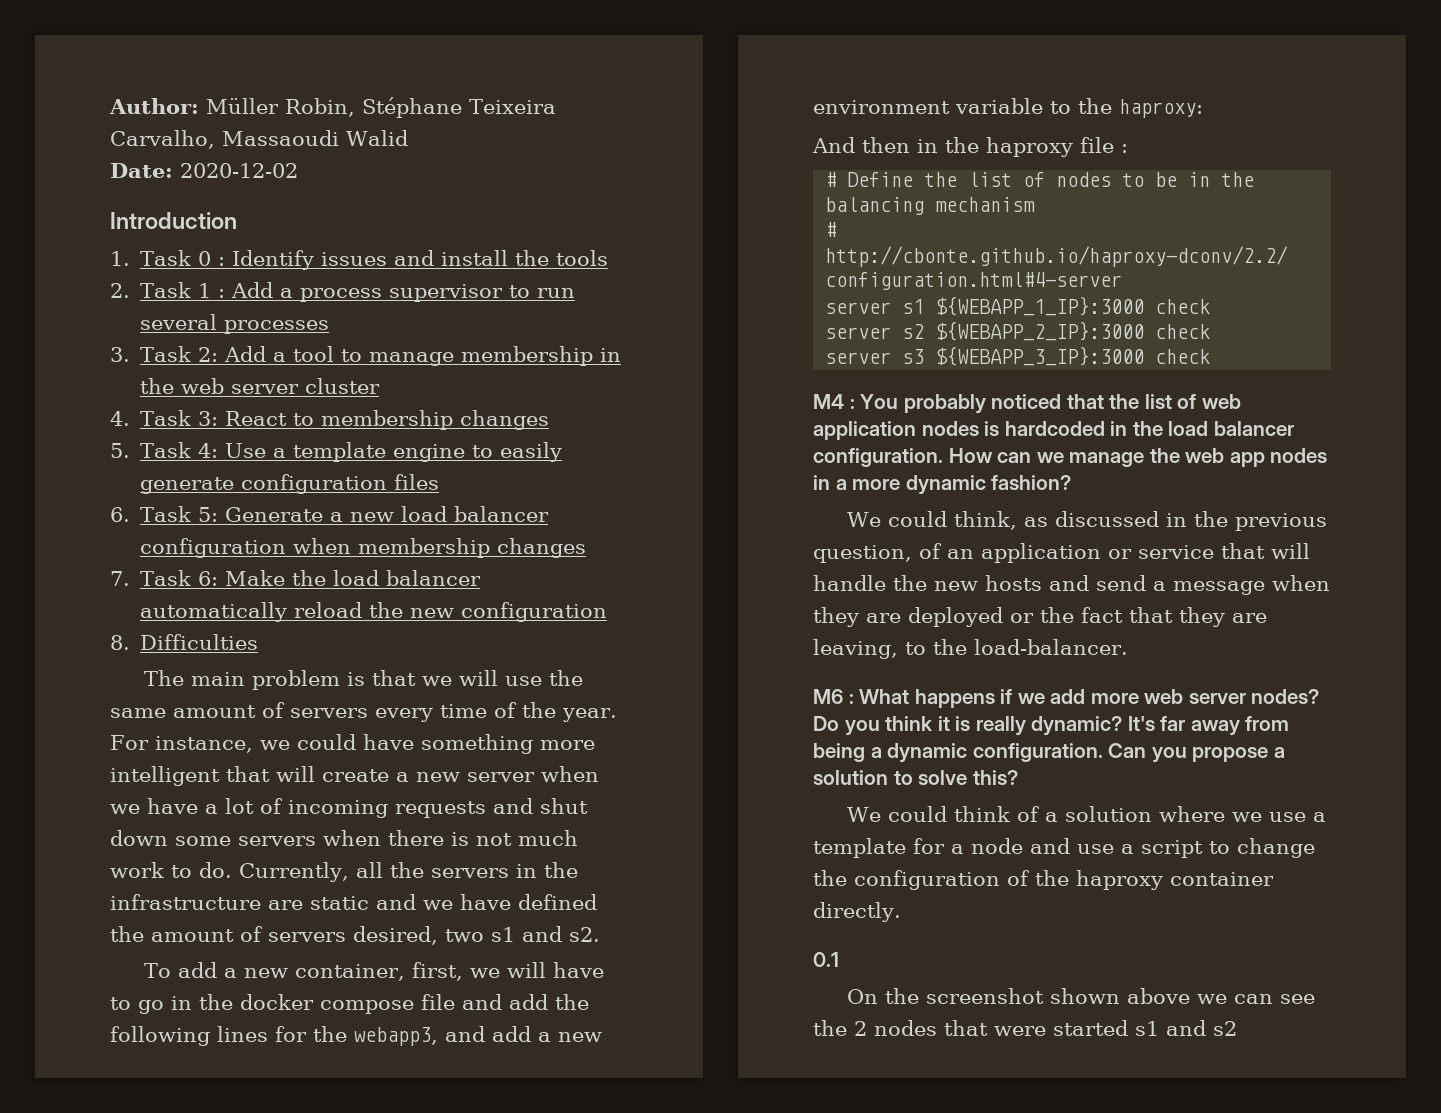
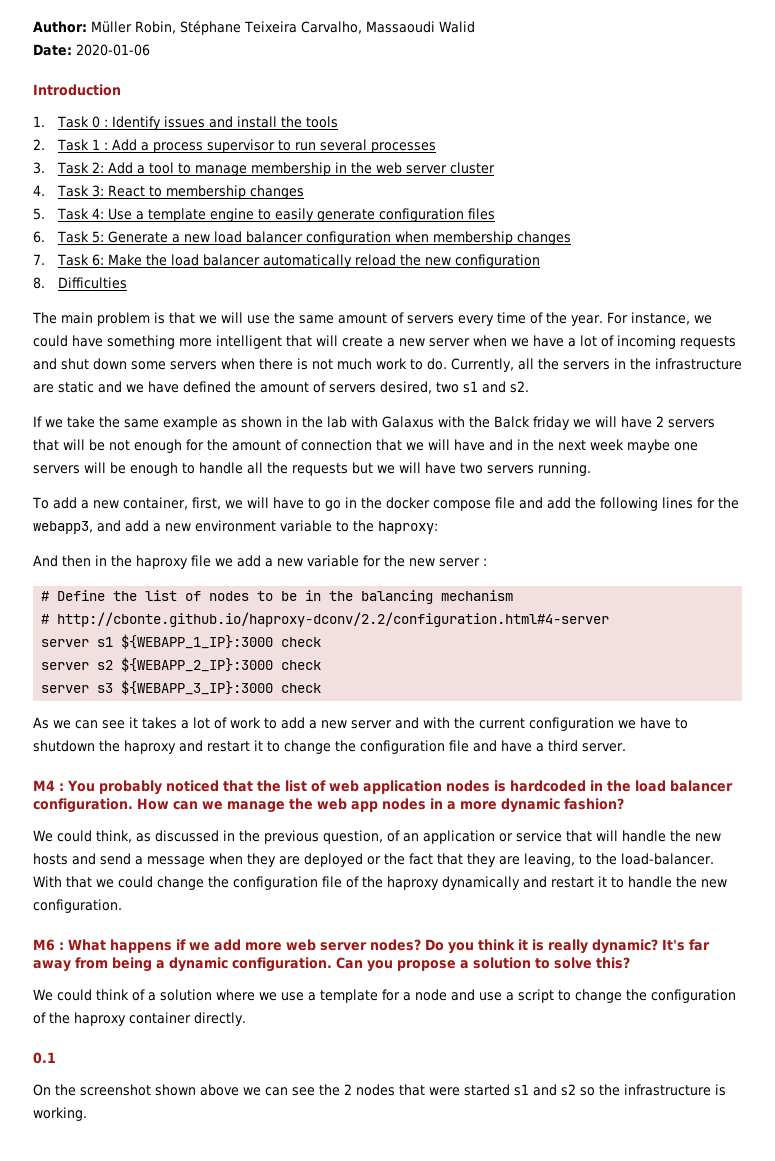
- Date: 2020-12-02
+ Date: 2020-01-06
+ If we take the same example as shown in the lab with Galaxus with the Balck friday we will have 2 servers that will be not enough for the amount of connection that we will have and in the next week maybe one servers will be enough to handle all the requests but we will have two servers running.
- And then in the haproxy file :
+ And then in the haproxy file we add a new variable for the new server :
+ As we can see it takes a lot of work to add a new server and with the current configuration we have to shutdown the haproxy and restart it to change the configuration file and have a third server.
+ With that we could change the configuration file of the haproxy dynamically and restart it to handle the new configuration.
- On the screenshot shown above we can see the 2 nodes that were started s1 and s2
+ On the screenshot shown above we can see the 2 nodes that were started s1 and s2 so the infrastructure is working.

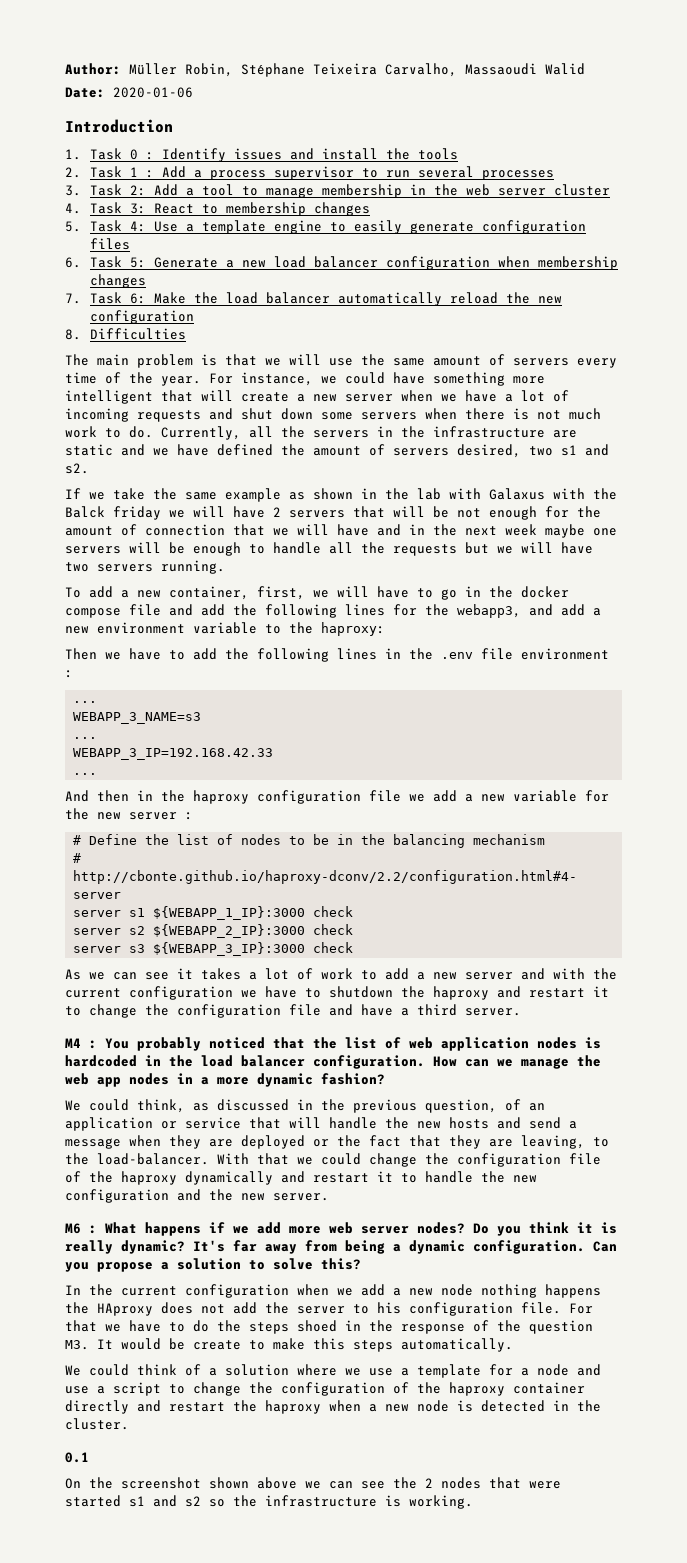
+ Then we have to add the following lines in the .env file environment :
+ ...
+ WEBAPP_3_NAME=s3
+ ...
+ WEBAPP_3_IP=192.168.42.33
+ ...
- And then in the haproxy file we add a new variable for the new server :
+ And then in the haproxy configuration file we add a new variable for the new server :
- With that we could change the configuration file of the haproxy dynamically and restart it to handle the new configuration.
+ With that we could change the configuration file of the haproxy dynamically and restart it to handle the new configuration and the new server.
+ In the current configuration when we add a new node nothing happens the HAproxy does not add the server to his configuration file. For that we have to do the steps shoed in the response of the question M3. It would be create to make this steps automatically.
- We could think of a solution where we use a template for a node and use a script to change the configuration of the haproxy container directly.
+ We could think of a solution where we use a template for a node and use a script to change the configuration of the haproxy container directly and restart the haproxy when a new node is detected in the cluster.

